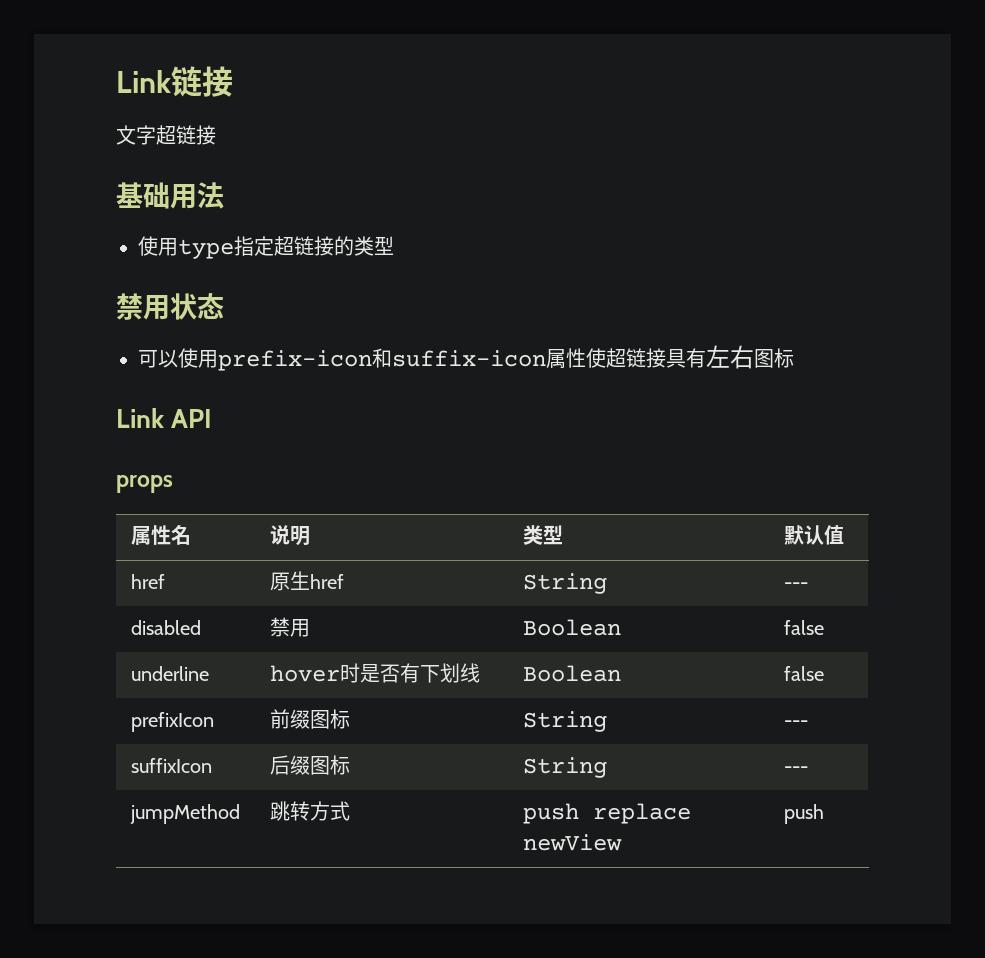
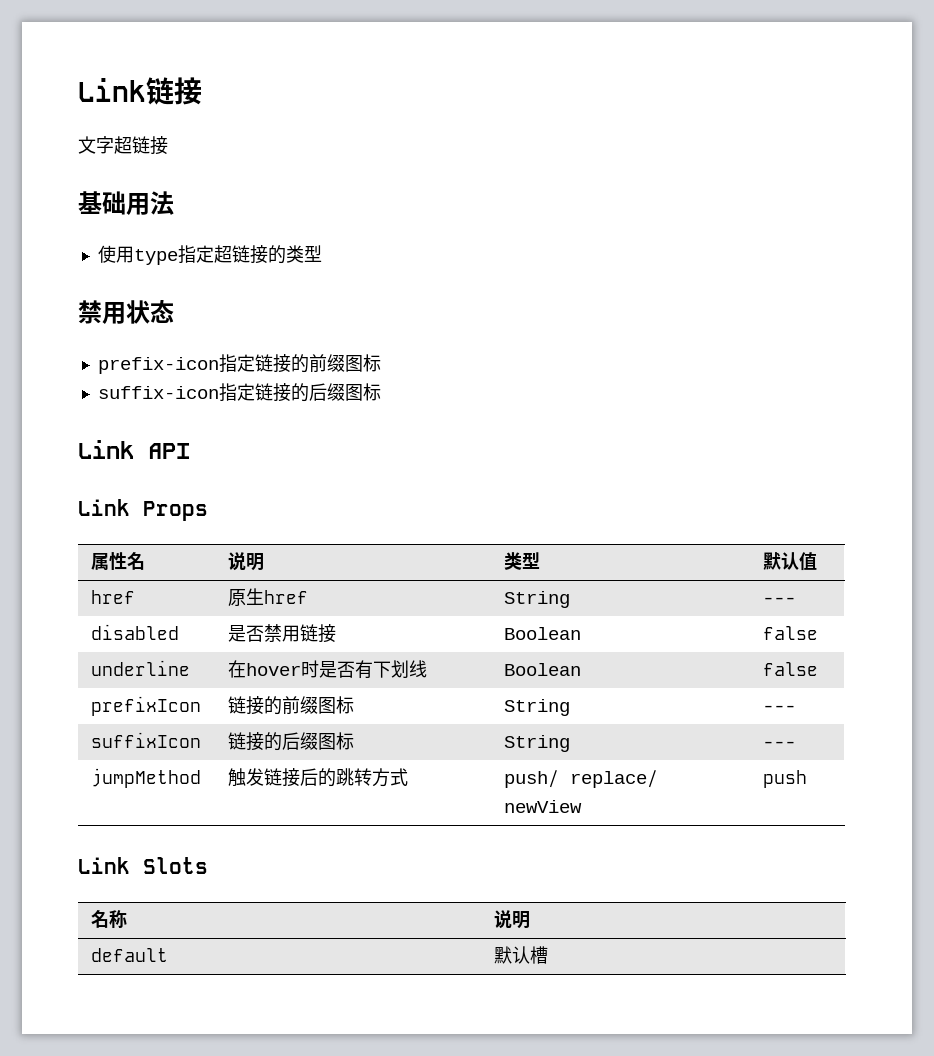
- 可以使用prefix-icon和suffix-icon属性使超链接具有左右图标
+ prefix-icon指定链接的前缀图标
+ suffix-icon指定链接的后缀图标
- props
+ Link Props
- disabled | 禁用 | Boolean | false
+ disabled | 是否禁用链接 | Boolean | false
- underline | hover时是否有下划线 | Boolean | false
+ underline | 在hover时是否有下划线 | Boolean | false
- prefixIcon | 前缀图标 | String | ---
+ prefixIcon | 链接的前缀图标 | String | ---
- suffixIcon | 后缀图标 | String | ---
+ suffixIcon | 链接的后缀图标 | String | ---
- jumpMethod | 跳转方式 | push replace newView | push
+ jumpMethod | 触发链接后的跳转方式 | push/ replace/ newView | push
+ Link Slots
+ 名称 | 说明
+ default | 默认槽

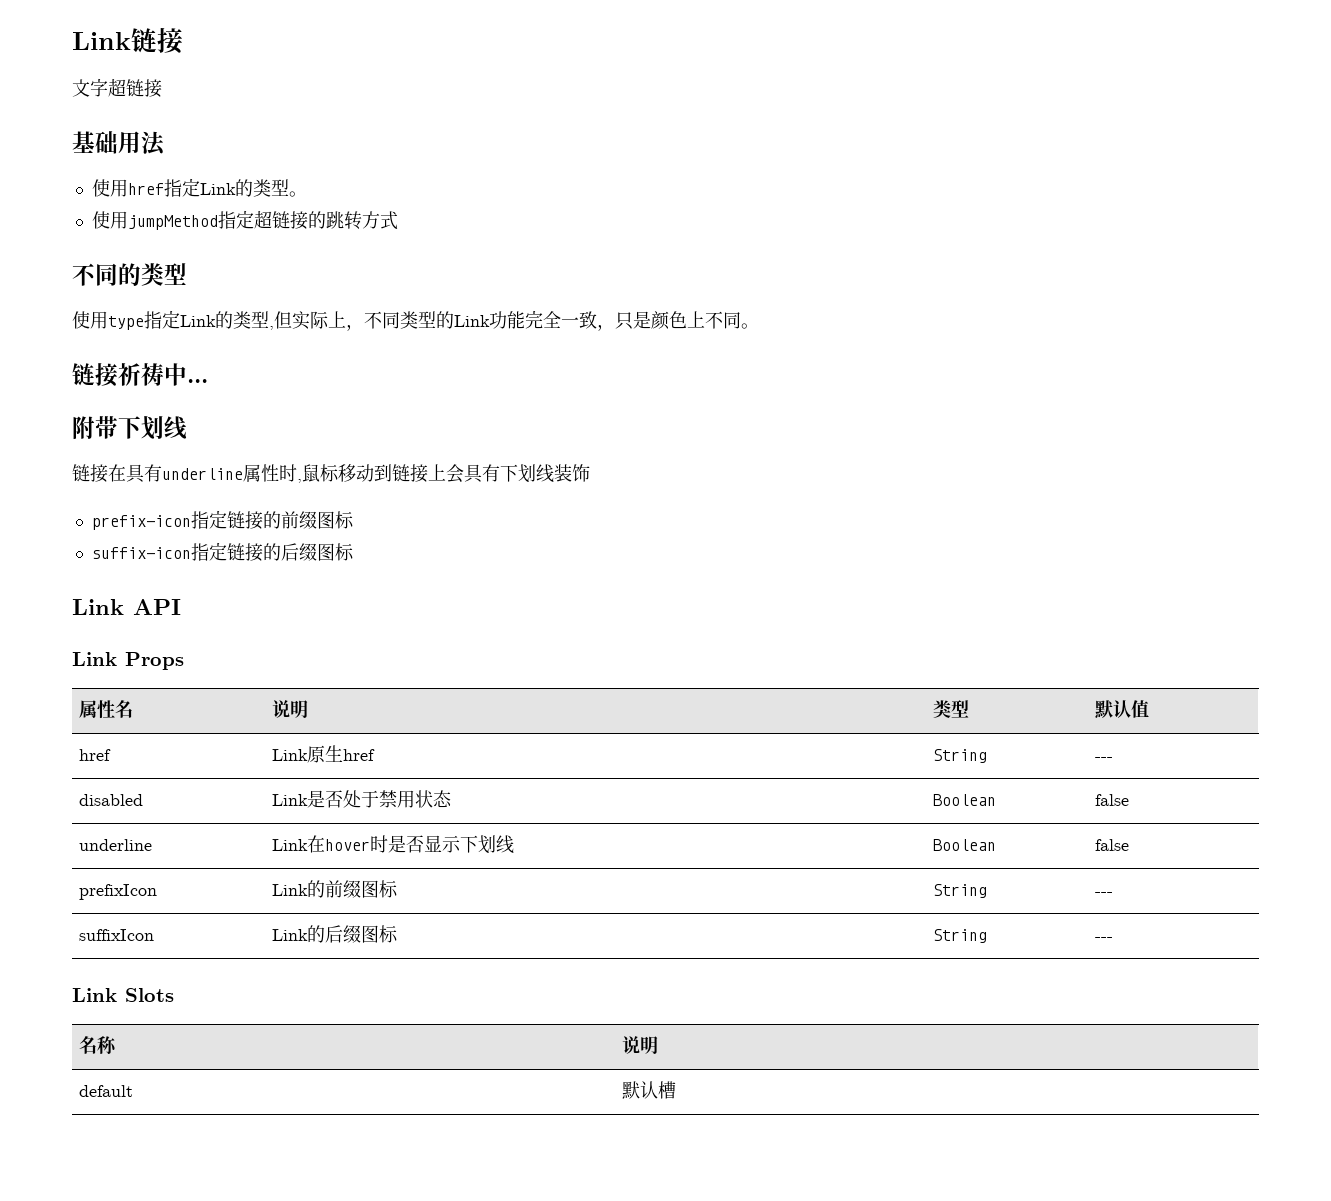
- 使用type指定超链接的类型
- 禁用状态
+ 使用href指定Link的类型。
+ 使用jumpMethod指定超链接的跳转方式
+ 不同的类型
+ 使用type指定Link的类型,但实际上，不同类型的Link功能完全一致，只是颜色上不同。
+ 链接祈祷中...
+ 附带下划线
+ 链接在具有underline属性时,鼠标移动到链接上会具有下划线装饰
- href | 原生href | String | ---
+ href | Link原生href | String | ---
- disabled | 是否禁用链接 | Boolean | false
+ disabled | Link是否处于禁用状态 | Boolean | false
- underline | 在hover时是否有下划线 | Boolean | false
+ underline | Link在hover时是否显示下划线 | Boolean | false
- prefixIcon | 链接的前缀图标 | String | ---
+ prefixIcon | Link的前缀图标 | String | ---
- suffixIcon | 链接的后缀图标 | String | ---
+ suffixIcon | Link的后缀图标 | String | ---
- jumpMethod | 触发链接后的跳转方式 | push/ replace/ newView | push

